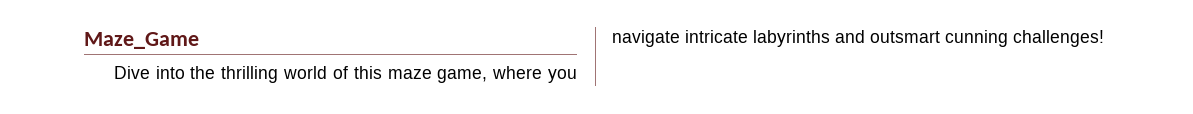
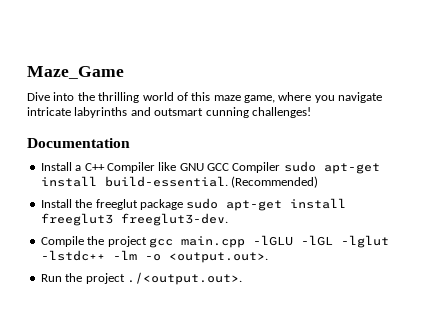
+ Documentation
+ Install a C++ Compiler like GNU GCC Compiler sudo apt-get install build-essential. (Recommended)
+ Install the freeglut package sudo apt-get install freeglut3 freeglut3-dev.
+ Compile the project gcc main.cpp -lGLU -lGL -lglut -lstdc++ -lm -o <output.out>.
+ Run the project ./<output.out>.

